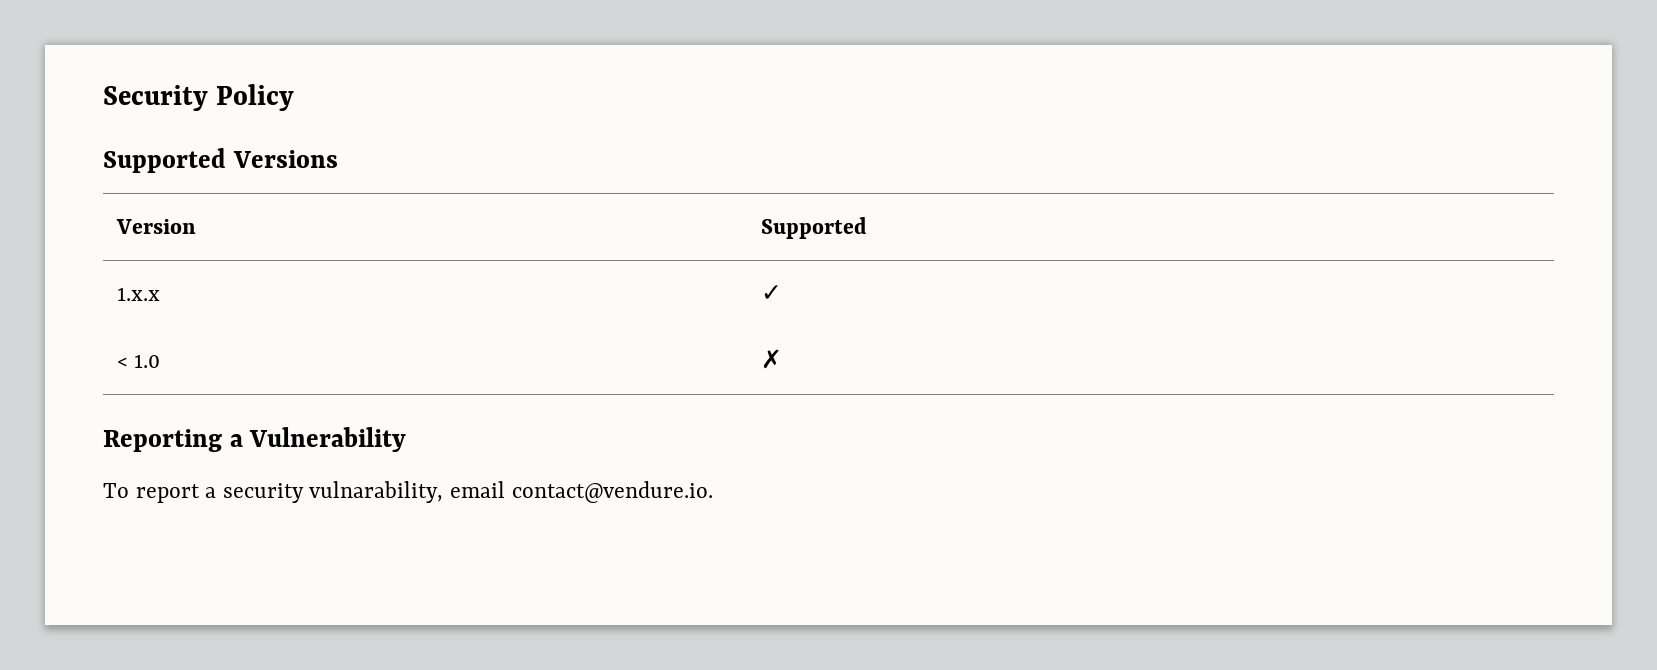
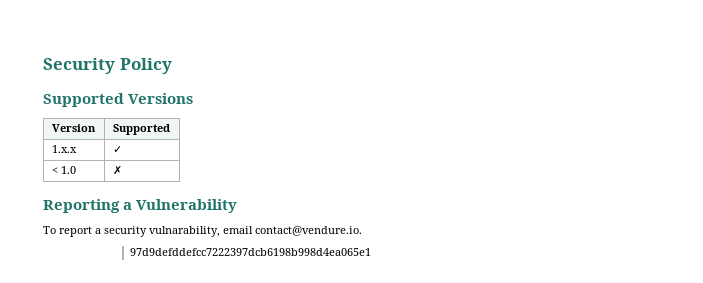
+ 97d9defddefcc7222397dcb6198b998d4ea065e1

